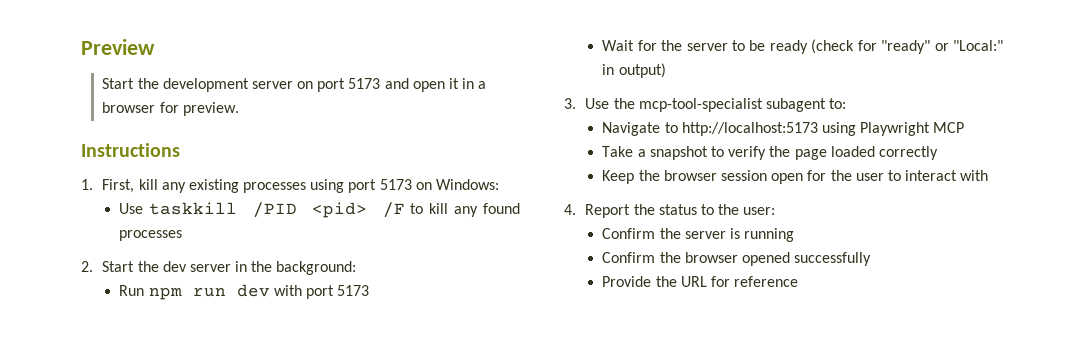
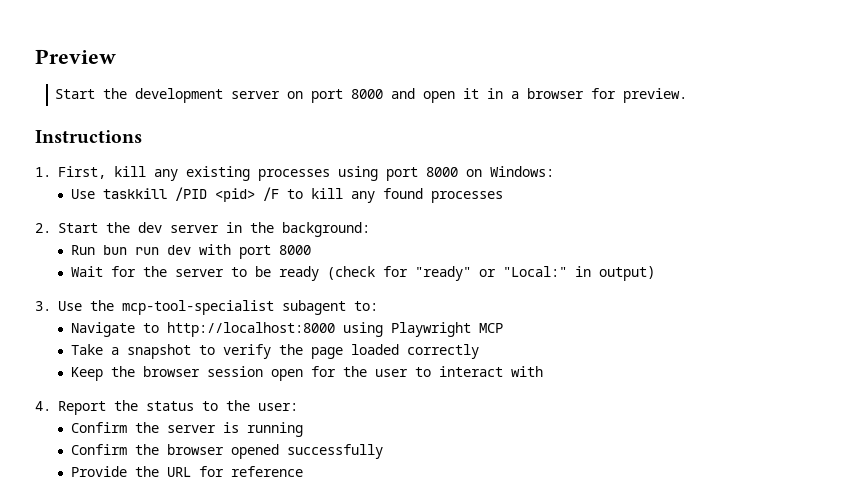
- Start the development server on port 5173 and open it in a browser for preview.
+ Start the development server on port 8000 and open it in a browser for preview.
- 1. First, kill any existing processes using port 5173 on Windows:
+ 1. First, kill any existing processes using port 8000 on Windows:
- Run npm run dev with port 5173
+ Run bun run dev with port 8000
- Navigate to http://localhost:5173 using Playwright MCP
+ Navigate to http://localhost:8000 using Playwright MCP

